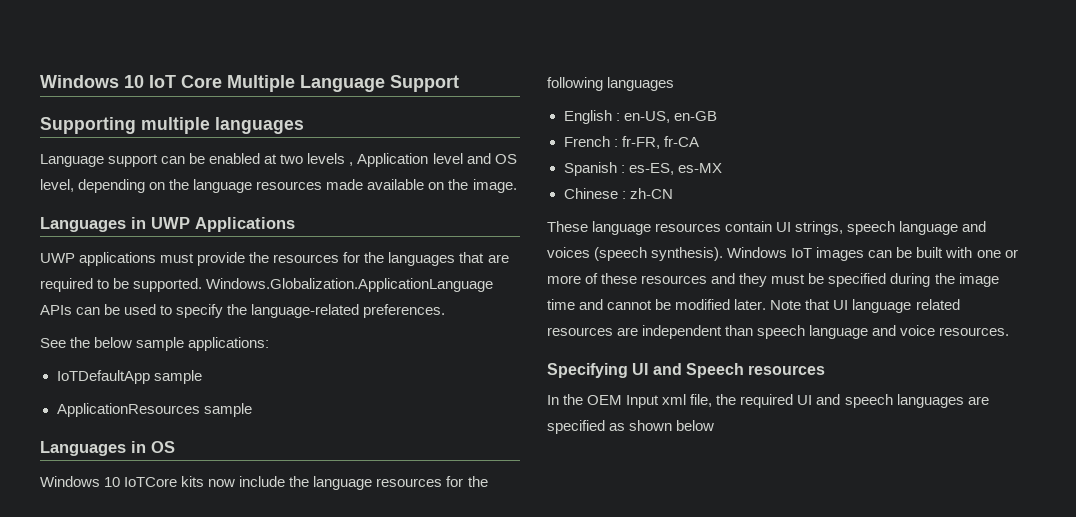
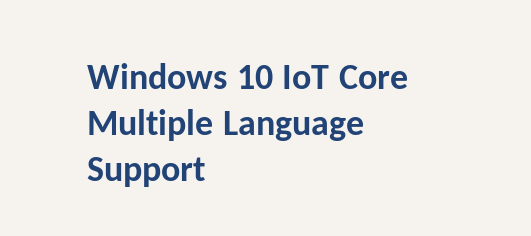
- Supporting multiple languages
- Language support can be enabled at two levels , Application level and OS level, depending on the language resources made available on the image.
- Languages in UWP Applications
- UWP applications must provide the resources for the languages that are required to be supported. Windows.Globalization.ApplicationLanguage APIs can be used to specify the language-related preferences.
- See the below sample applications:
- IoTDefaultApp sample
- ApplicationResources sample
- Languages in OS
- Windows 10 IoTCore kits now include the language resources for the following languages
- English : en-US, en-GB
- French : fr-FR, fr-CA
- Spanish : es-ES, es-MX
- Chinese : zh-CN
- These language resources contain UI strings, speech language and voices (speech synthesis). Windows IoT images can be built with one or more of these resources and they must be specified during the image time and cannot be modified later. Note that UI language related resources are independent than speech language and voice resources.
- Specifying UI and Speech resources
- In the OEM Input xml file, the required UI and speech languages are specified as shown below

